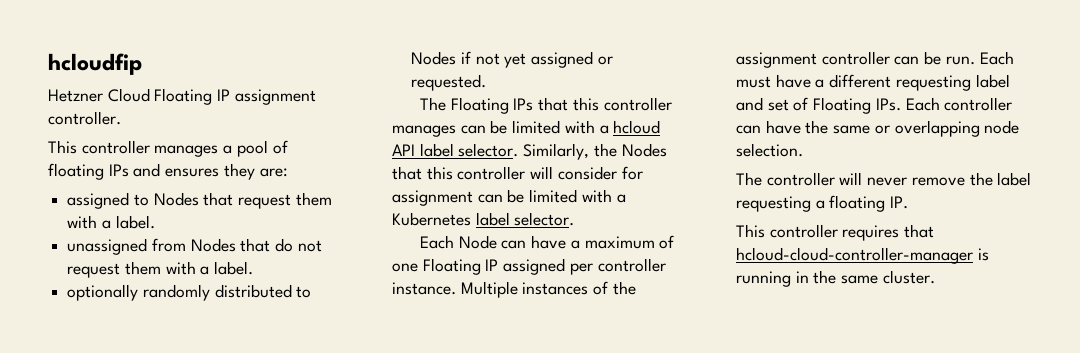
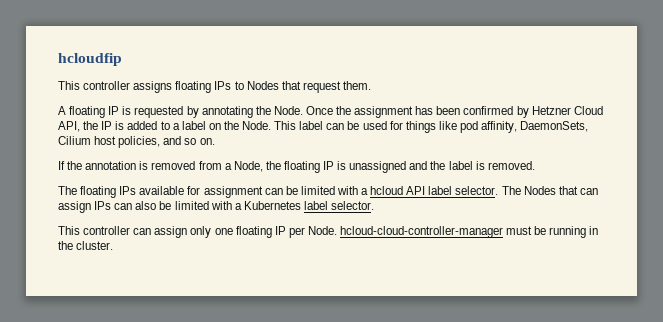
- Hetzner Cloud Floating IP assignment controller.
- This controller manages a pool of floating IPs and ensures they are:
- assigned to Nodes that request them with a label.
- unassigned from Nodes that do not request them with a label.
- optionally randomly distributed to Nodes if not yet assigned or requested.
- The Floating IPs that this controller manages can be limited with a hcloud API label selector.
+ This controller assigns floating IPs to Nodes that request them.
+ A floating IP is requested by annotating the Node. Once the assignment has been confirmed by Hetzner Cloud API, the IP is added to a label on the Node. This label can be used for things like pod affinity, DaemonSets, Cilium host policies, and so on.
+ If the annotation is removed from a Node, the floating IP is unassigned and the label is removed.
+ The floating IPs available for assignment can be limited with a hcloud API label selector.
- Similarly, the Nodes that this controller will consider for assignment can be limited with a Kubernetes label selector.
+ The Nodes that can assign IPs can also be limited with a Kubernetes label selector.
- Each Node can have a maximum of one Floating IP assigned per controller instance. Multiple instances of the assignment controller can be run. Each must have a different requesting label and set of Floating IPs. Each controller can have the same or overlapping node selection.
- The controller will never remove the label requesting a floating IP.
- This controller requires that hcloud-cloud-controller-manager is running in the same cluster.
+ This controller can assign only one floating IP per Node. hcloud-cloud-controller-manager must be running in the cluster.

